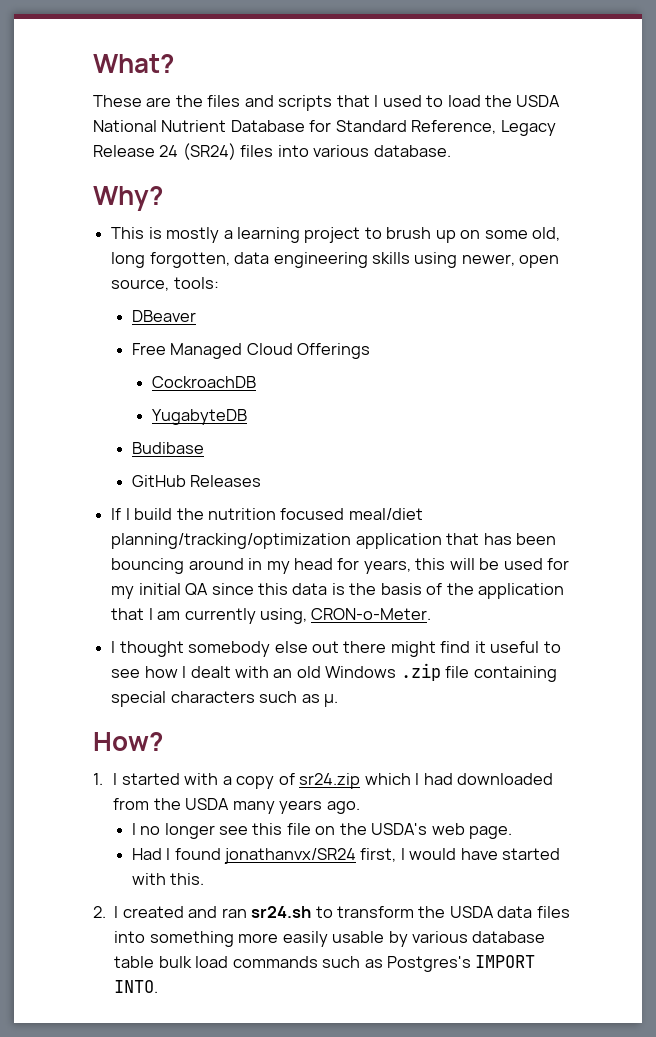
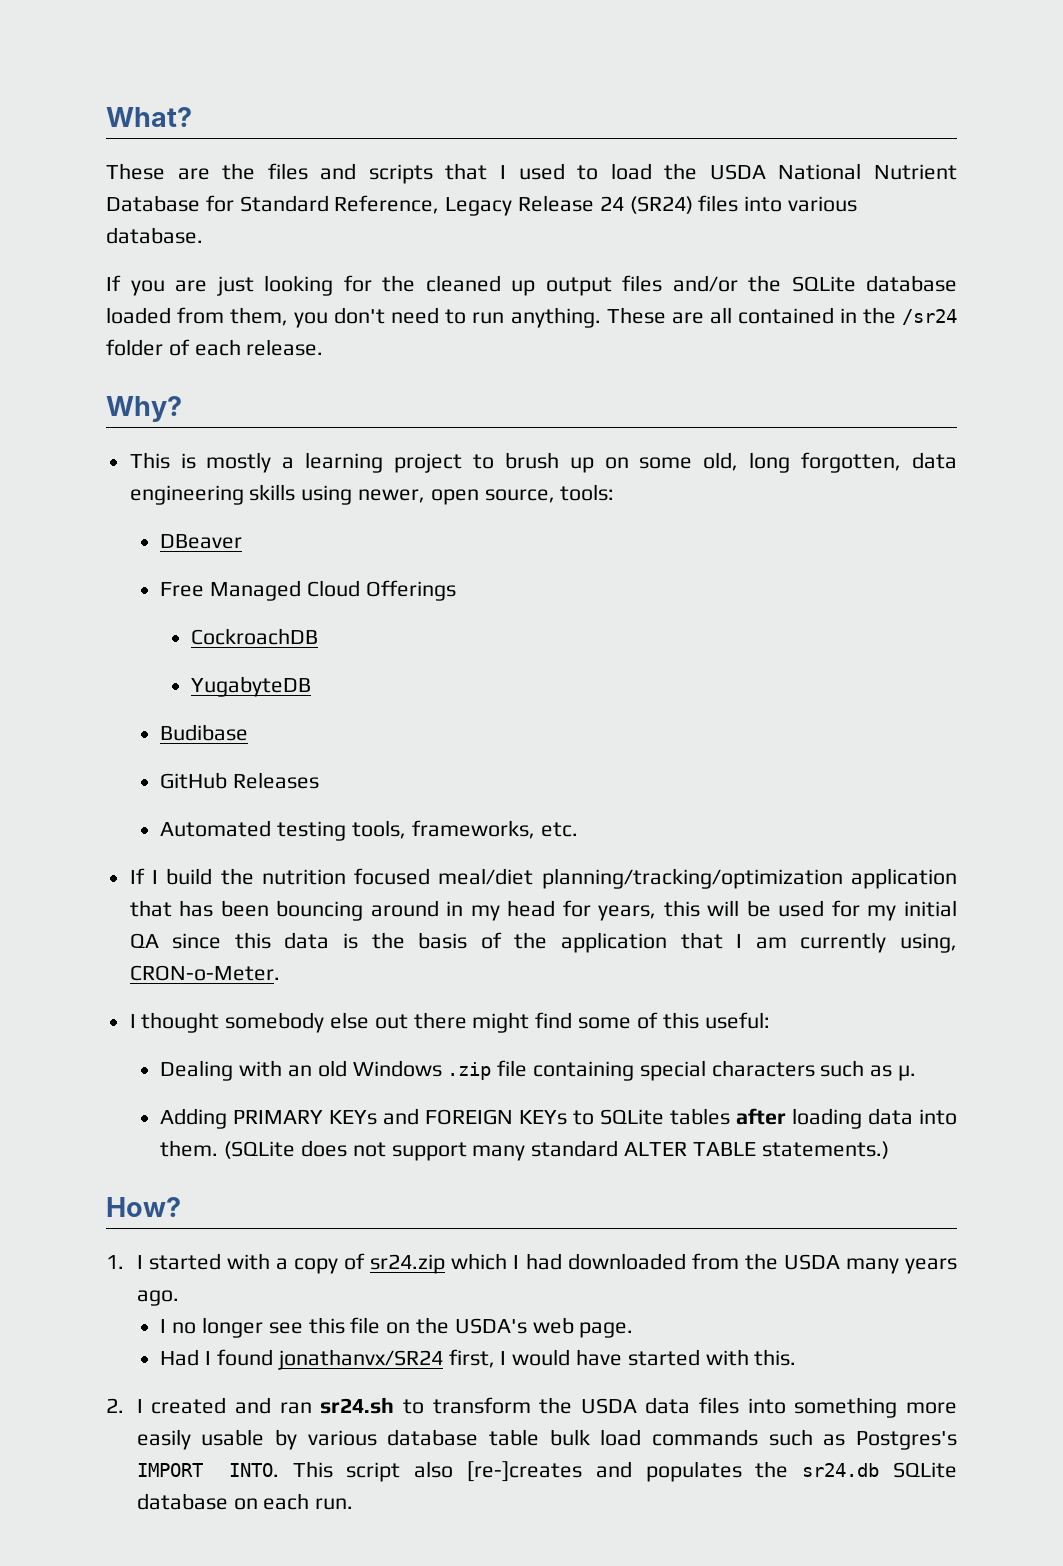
+ If you are just looking for the cleaned up output files and/or the SQLite database loaded from them, you don't need to run anything. These are all contained in the /sr24 folder of each release.
+ Automated testing tools, frameworks, etc.
- I thought somebody else out there might find it useful to see how I dealt with an old Windows .zip file containing special characters such as µ.
+ I thought somebody else out there might find some of this useful:
+ Dealing with an old Windows .zip file containing special characters such as µ.
+ Adding PRIMARY KEYs and FOREIGN KEYs to SQLite tables after loading data into them. (SQLite does not support many standard ALTER TABLE statements.)
+ This script also [re-]creates and populates the sr24.db SQLite database on each run.

